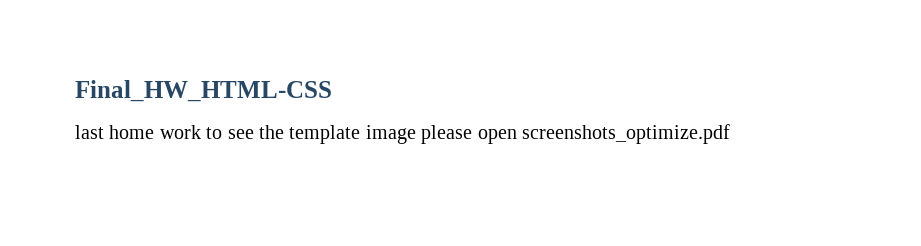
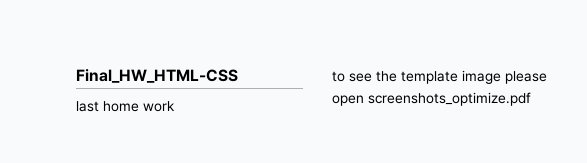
- last home work to see the template image please open screenshots_optimize.pdf
+ last home work
+ to see the template image please open screenshots_optimize.pdf

